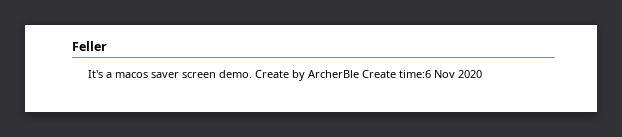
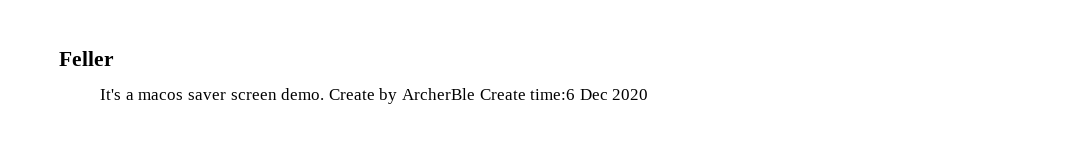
- Create by ArcherBle Create time:6 Nov 2020
+ Create by ArcherBle Create time:6 Dec 2020

